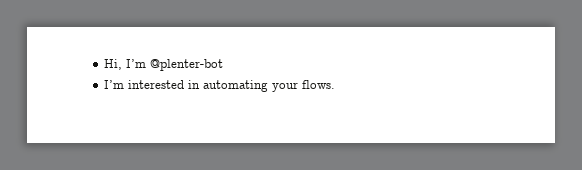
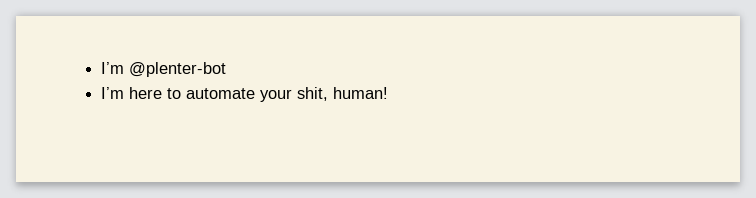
- Hi, I’m @plenter-bot
+ I’m @plenter-bot
- I’m interested in automating your flows.
+ I’m here to automate your shit, human!

